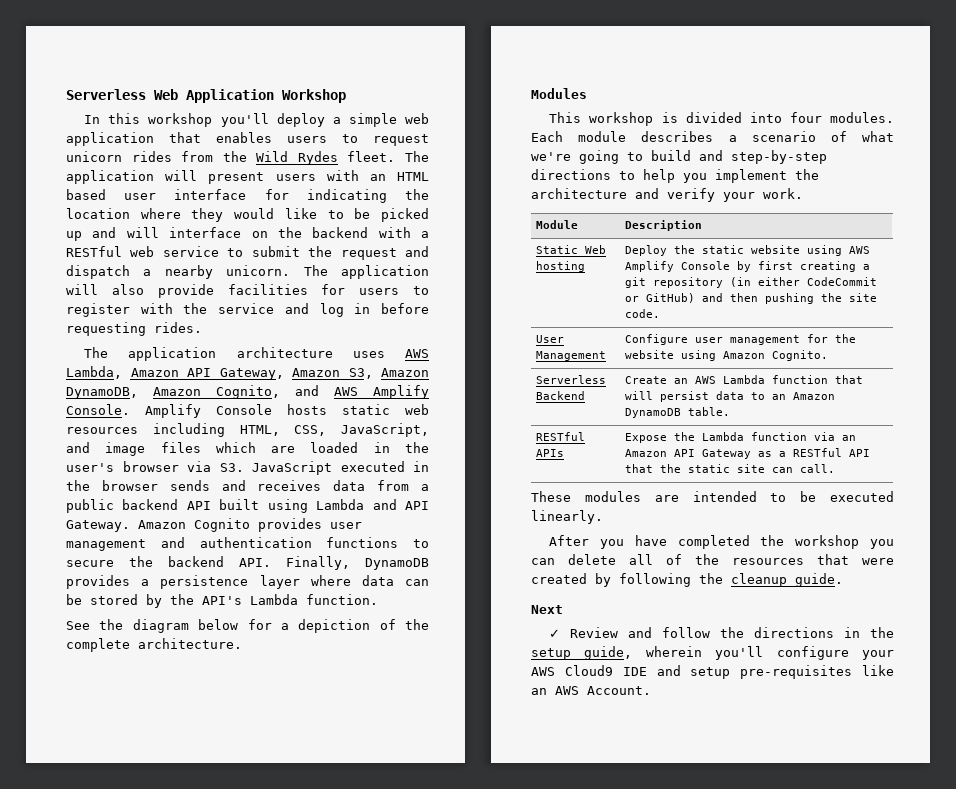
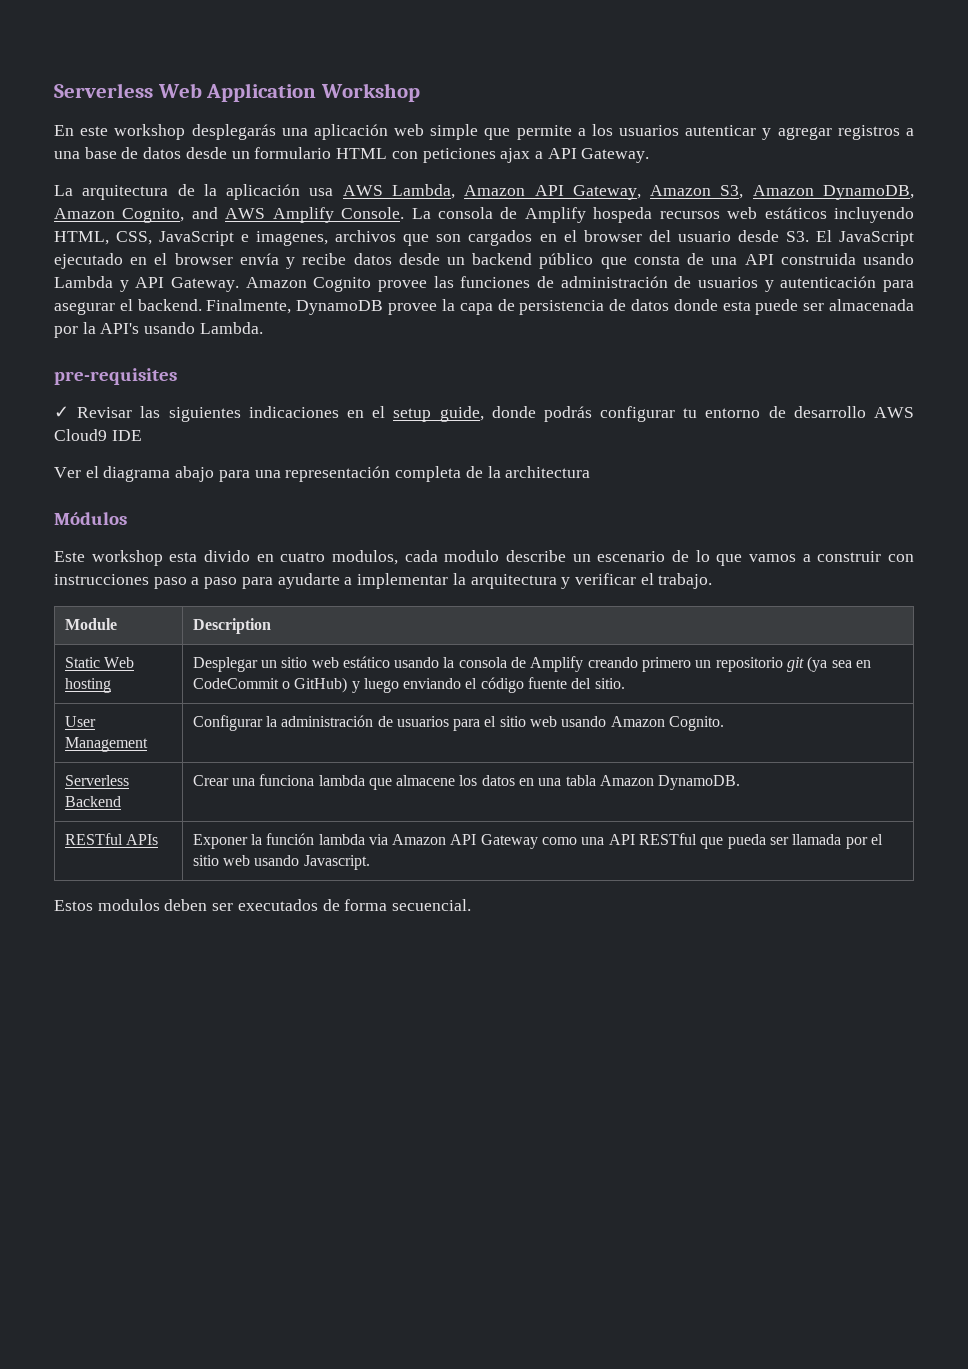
- In this workshop you'll deploy a simple web application that enables users to request unicorn rides from the Wild Rydes fleet. The application will present users with an HTML based user interface for indicating the location where they would like to be picked up and will interface on the backend with a RESTful web service to submit the request and dispatch a nearby unicorn. The application will also provide facilities for users to register with the service and log in before requesting rides.
- The application architecture uses AWS Lambda, Amazon API Gateway, Amazon S3, Amazon DynamoDB, Amazon Cognito, and AWS Amplify Console.
+ En este workshop desplegarás una aplicación web simple que permite a los usuarios autenticar y agregar registros a una base de datos desde un formulario HTML con peticiones ajax a API Gateway.
+ La arquitectura de la aplicación usa AWS Lambda, Amazon API Gateway, Amazon S3, Amazon DynamoDB, Amazon Cognito, and AWS Amplify Console.
- Amplify Console hosts static web resources including HTML, CSS, JavaScript, and image files which are loaded in the user's browser via S3. JavaScript executed in the browser sends and receives data from a public backend API built using Lambda and API Gateway. Amazon Cognito provides user management and authentication functions to secure the backend API. Finally, DynamoDB provides a persistence layer where data can be stored by the API's Lambda function.
- See the diagram below for a depiction of the complete architecture.
- Modules
- This workshop is divided into four modules. Each module describes a scenario of what we're going to build and step-by-step directions to help you implement the architecture and verify your work.
+ La consola de Amplify hospeda recursos web estáticos incluyendo HTML, CSS, JavaScript e imagenes, archivos que son cargados en el browser del usuario desde S3. El JavaScript ejecutado en el browser envía y recibe datos desde un backend público que consta de una API construida usando Lambda y API Gateway. Amazon Cognito provee las funciones de administración de usuarios y autenticación para asegurar el backend. Finalmente, DynamoDB provee la capa de persistencia de datos donde esta puede ser almacenada por la API's usando Lambda.
+ pre-requisites
+ ✓ Revisar las siguientes indicaciones en el setup guide, donde podrás configurar tu entorno de desarrollo AWS Cloud9 IDE
+ Ver el diagrama abajo para una representación completa de la architectura
+ Módulos
+ Este workshop esta divido en cuatro modulos, cada modulo describe un escenario de lo que vamos a construir con instrucciones paso a paso para ayudarte a implementar la arquitectura y verificar el trabajo.
- Static Web hosting | Deploy the static website using AWS Amplify Console by first creating a git repository (in either CodeCommit or GitHub) and then pushing the site code.
- User Management | Configure user management for the website using Amazon Cognito.
- Serverless Backend | Create an AWS Lambda function that will persist data to an Amazon DynamoDB table.
- RESTful APIs | Expose the Lambda function via an Amazon API Gateway as a RESTful API that the static site can call.
- These modules are intended to be executed linearly.
- After you have completed the workshop you can delete all of the resources that were created by following the cleanup guide.
- Next
- ✓ Review and follow the directions in the setup guide, wherein you'll configure your AWS Cloud9 IDE and setup pre-requisites like an AWS Account.
+ Static Web hosting | Desplegar un sitio web estático usando la consola de Amplify creando primero un repositorio git (ya sea en CodeCommit o GitHub) y luego enviando el código fuente del sitio.
+ User Management | Configurar la administración de usuarios para el sitio web usando Amazon Cognito.
+ Serverless Backend | Crear una funciona lambda que almacene los datos en una tabla Amazon DynamoDB.
+ RESTful APIs | Exponer la función lambda via Amazon API Gateway como una API RESTful que pueda ser llamada por el sitio web usando Javascript.
+ Estos modulos deben ser executados de forma secuencial.

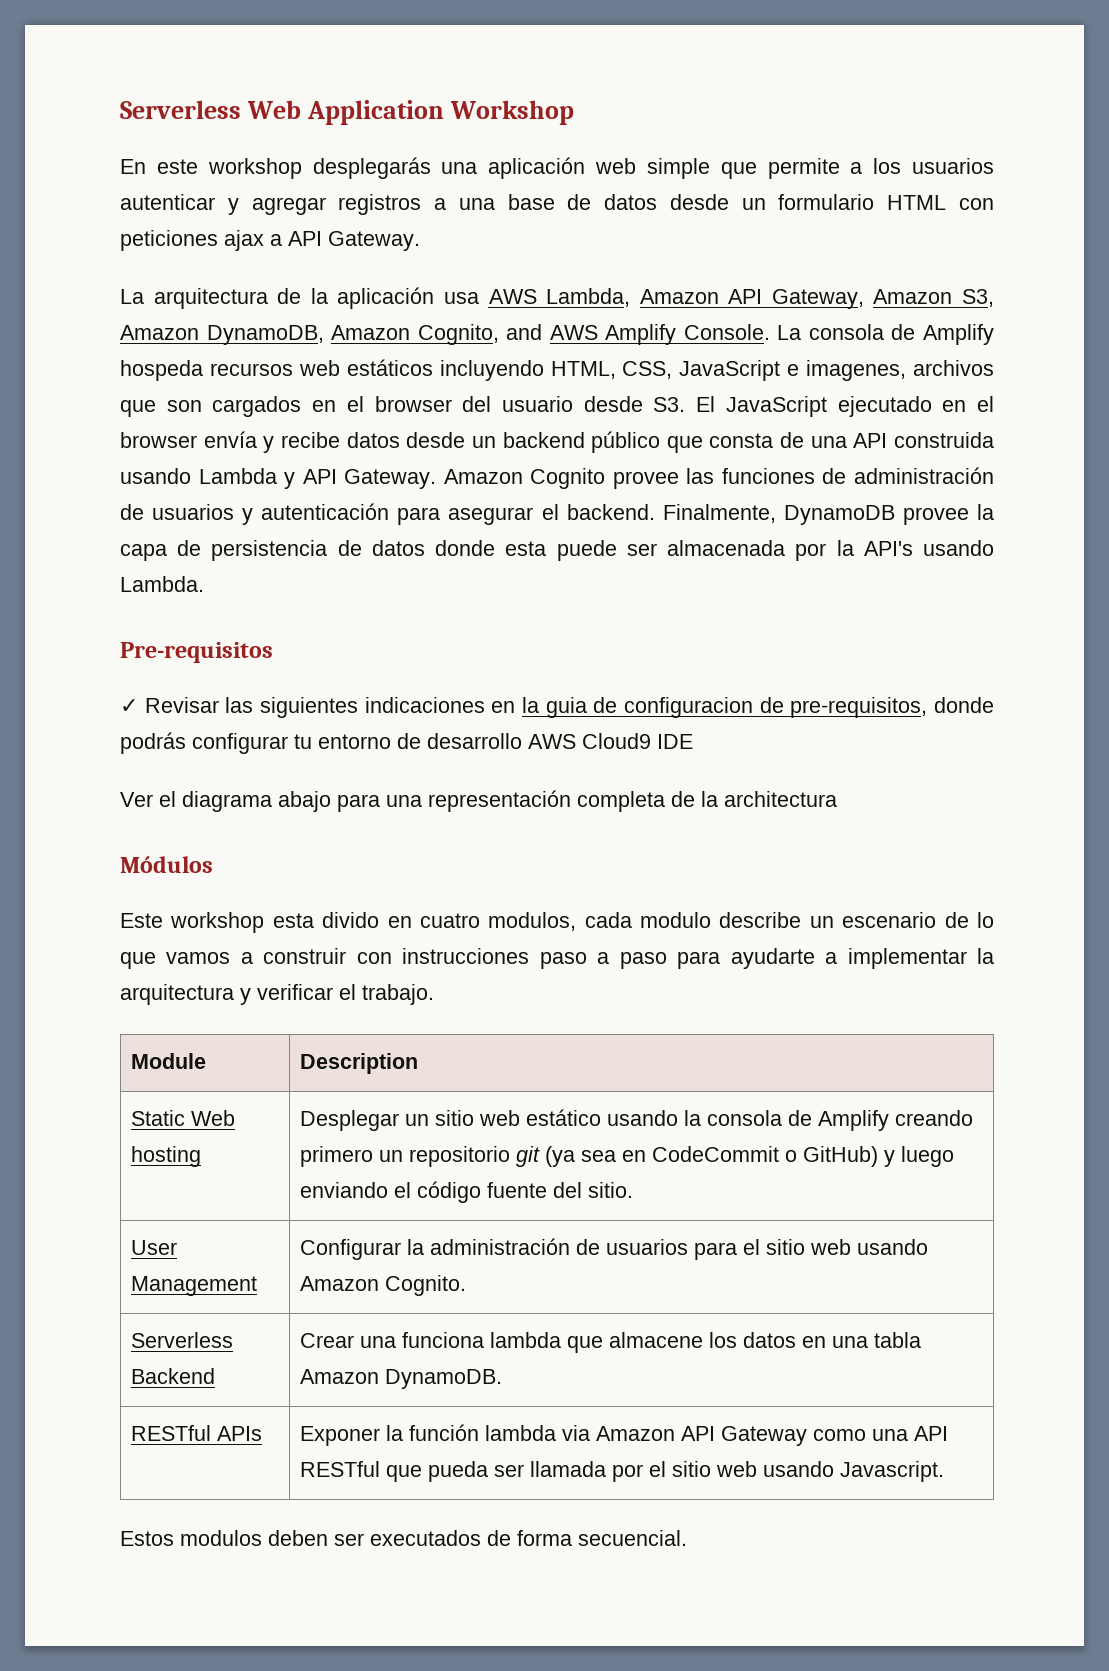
- pre-requisites
+ Pre-requisitos
- ✓ Revisar las siguientes indicaciones en el setup guide, donde podrás configurar tu entorno de desarrollo AWS Cloud9 IDE
+ ✓ Revisar las siguientes indicaciones en la guia de configuracion de pre-requisitos, donde podrás configurar tu entorno de desarrollo AWS Cloud9 IDE

